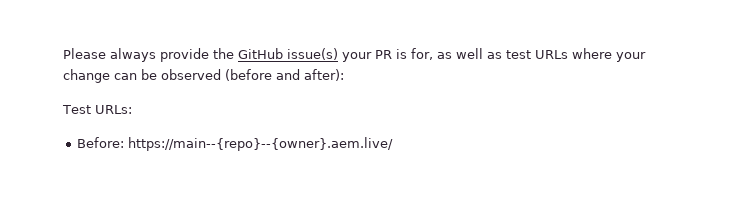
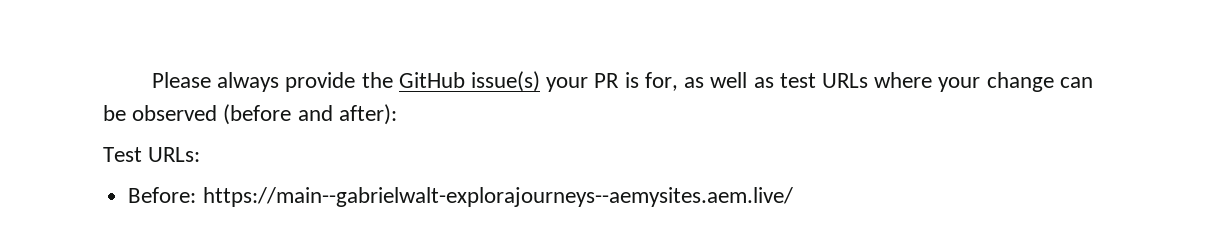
- Before: https://main--{repo}--{owner}.aem.live/
+ Before: https://main--gabrielwalt-explorajourneys--aemysites.aem.live/

